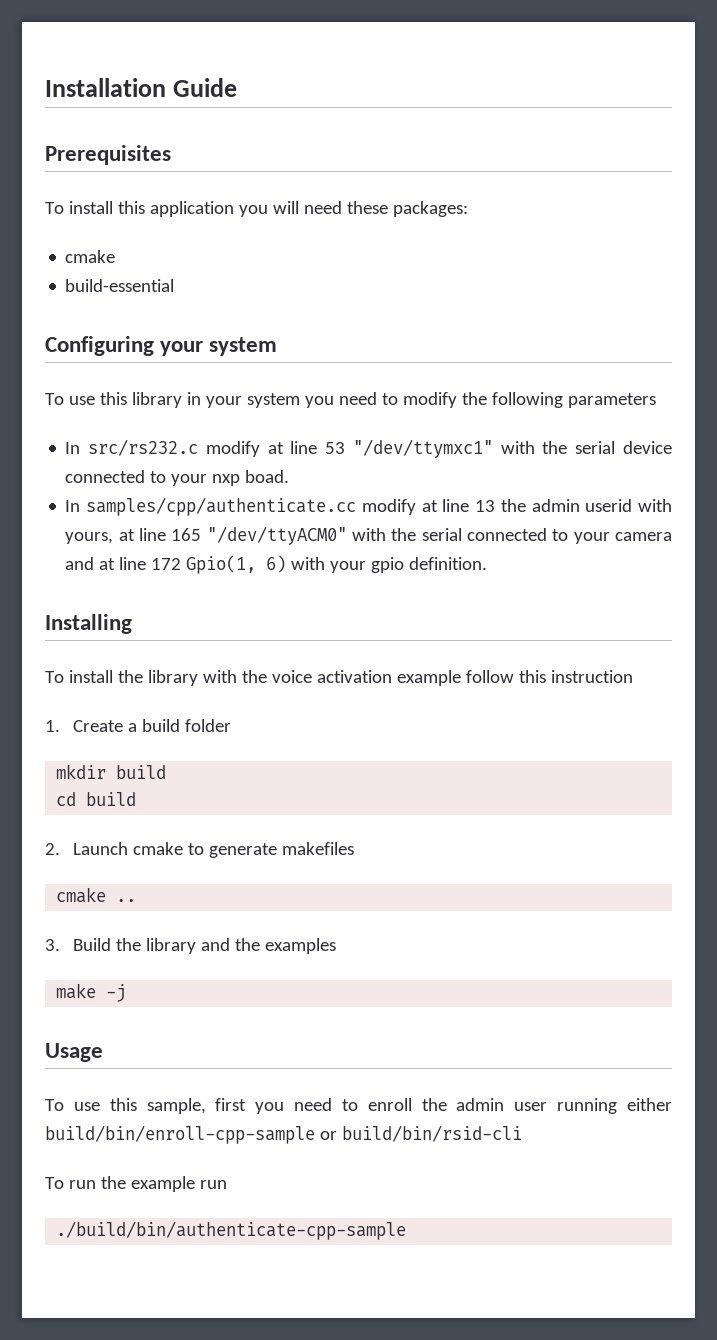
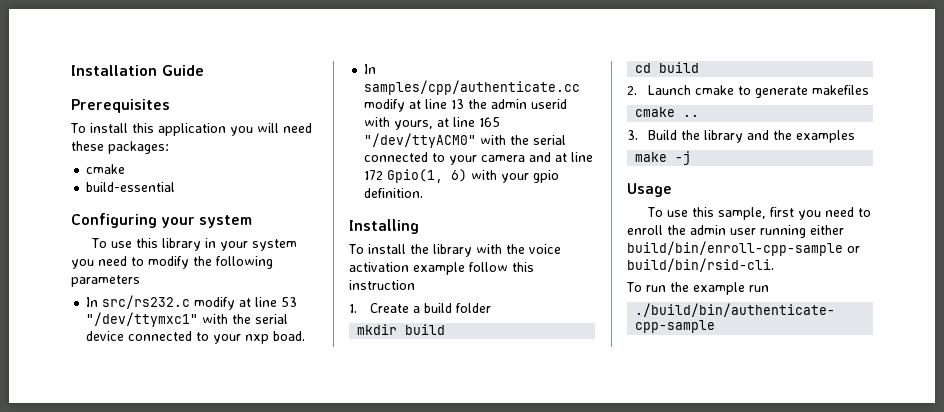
- To use this sample, first you need to enroll the admin user running either build/bin/enroll-cpp-sample or build/bin/rsid-cli
+ To use this sample, first you need to enroll the admin user running either build/bin/enroll-cpp-sample or build/bin/rsid-cli.

